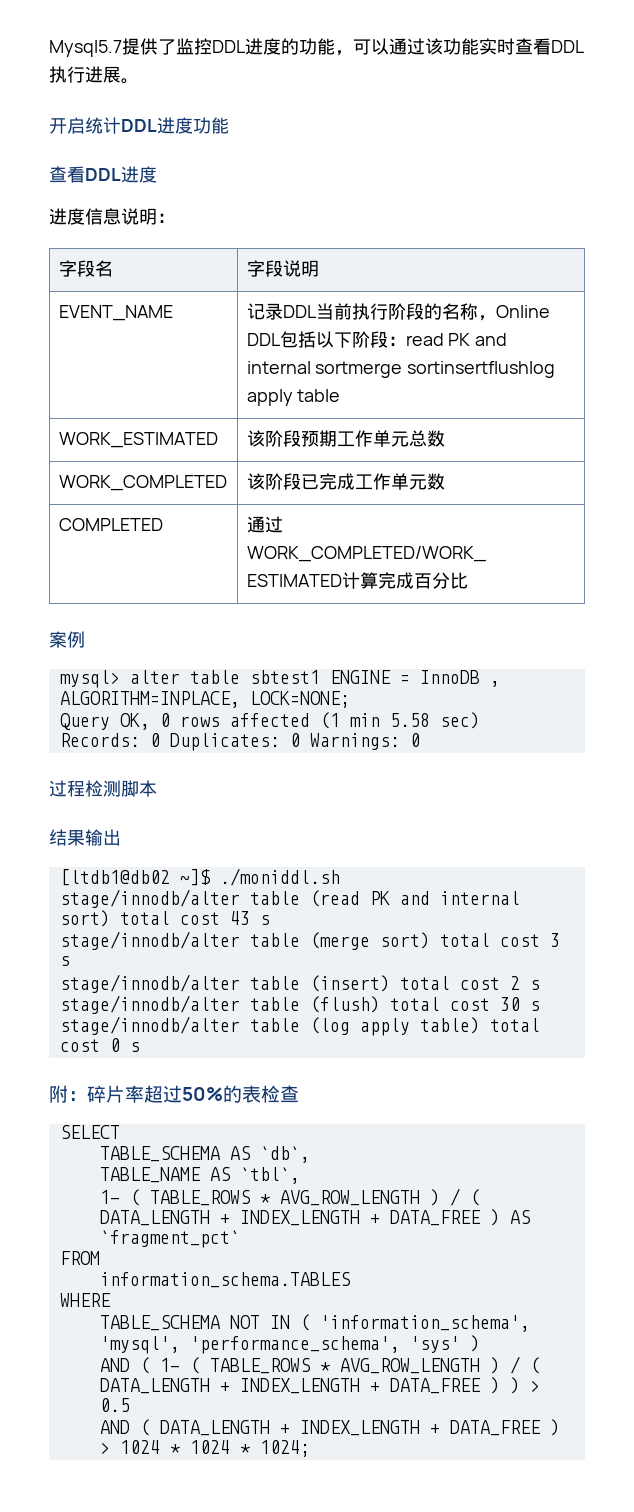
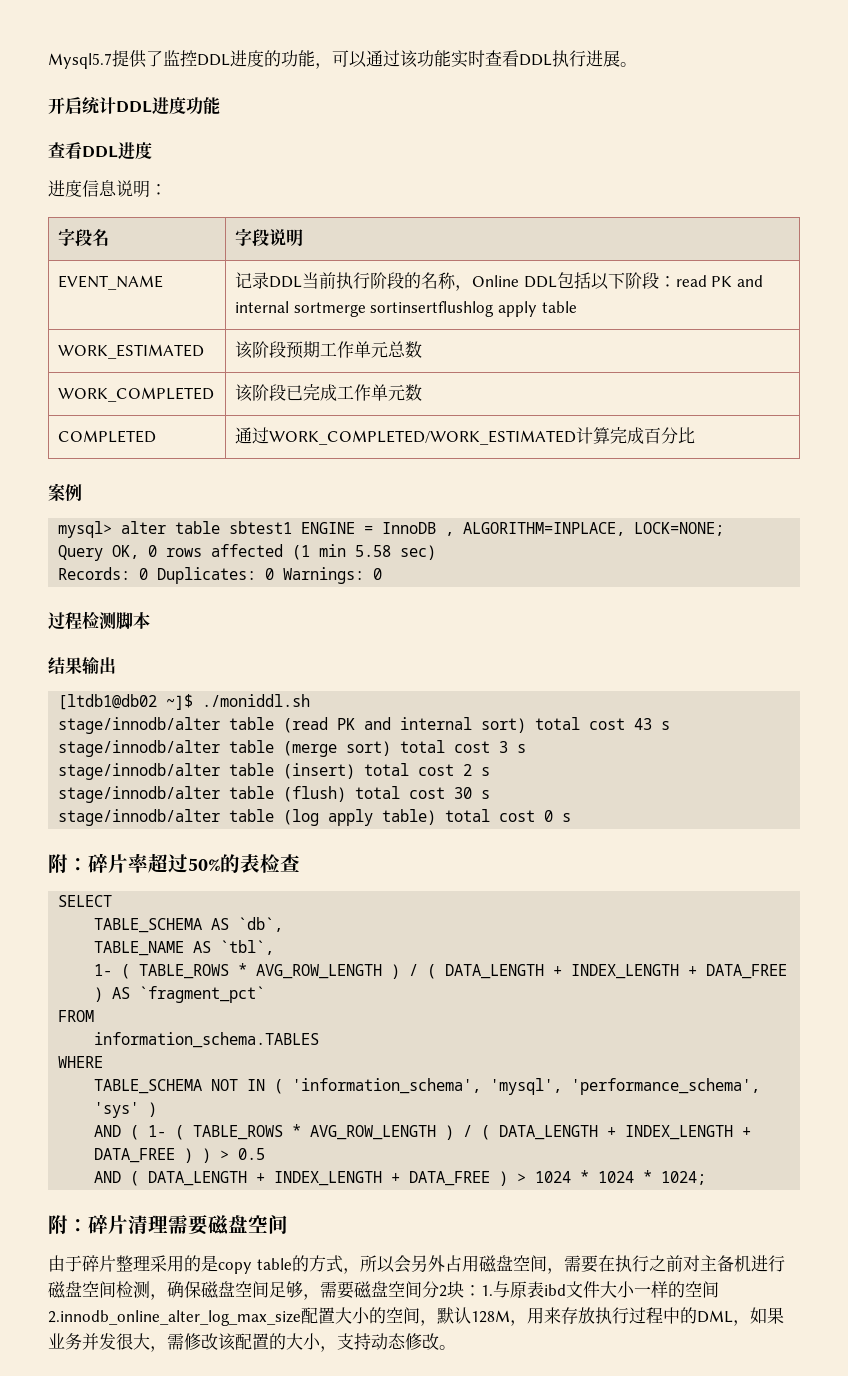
+ 附：碎片清理需要磁盘空间
+ 由于碎片整理采用的是copy table的方式，所以会另外占用磁盘空间，需要在执行之前对主备机进行磁盘空间检测，确保磁盘空间足够，需要磁盘空间分2块：1.与原表ibd文件大小一样的空间2.innodb_online_alter_log_max_size配置大小的空间，默认128M，用来存放执行过程中的DML，如果业务并发很大，需修改该配置的大小，支持动态修改。

